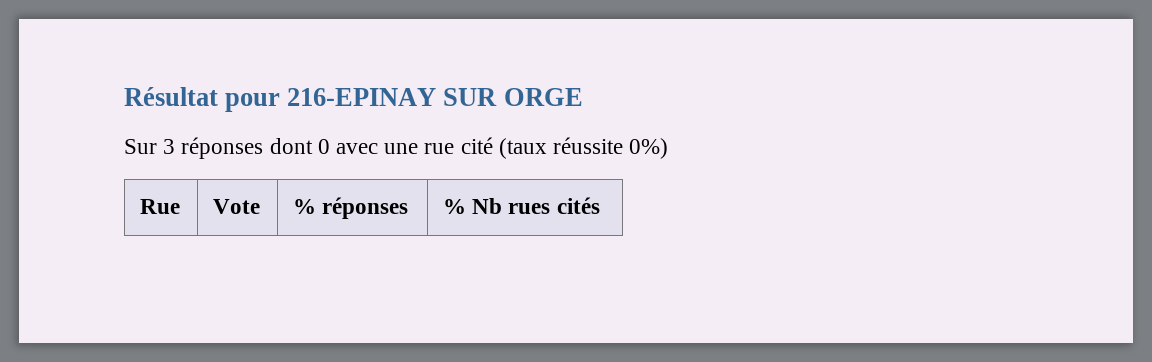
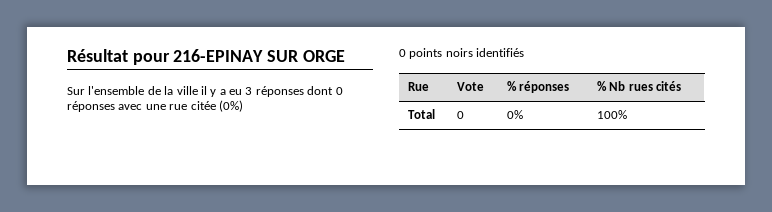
- Sur 3 réponses dont 0 avec une rue cité (taux réussite 0%)
+ Sur l'ensemble de la ville il y a eu 3 réponses dont 0 réponses avec une rue citée (0%)
+ 0 points noirs identifiés
+ Total | 0 | 0% | 100%

